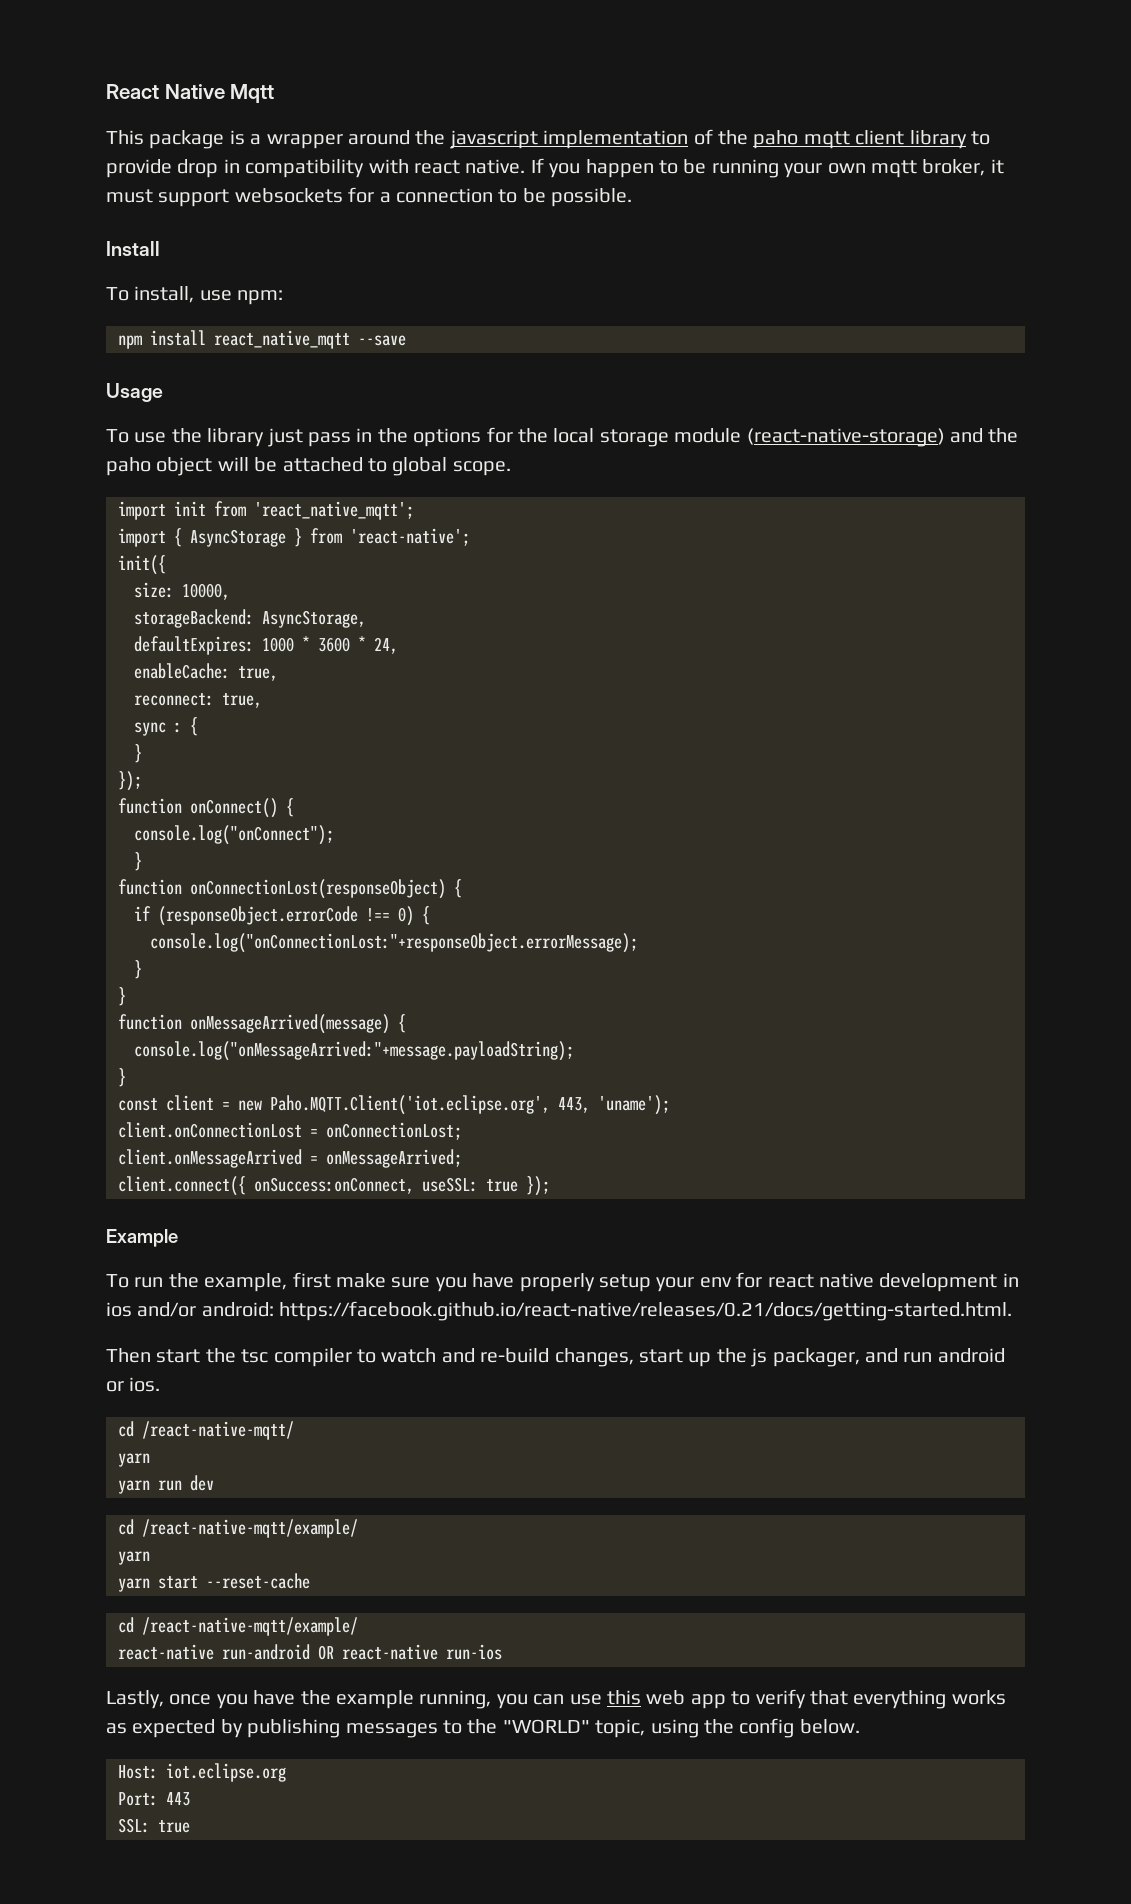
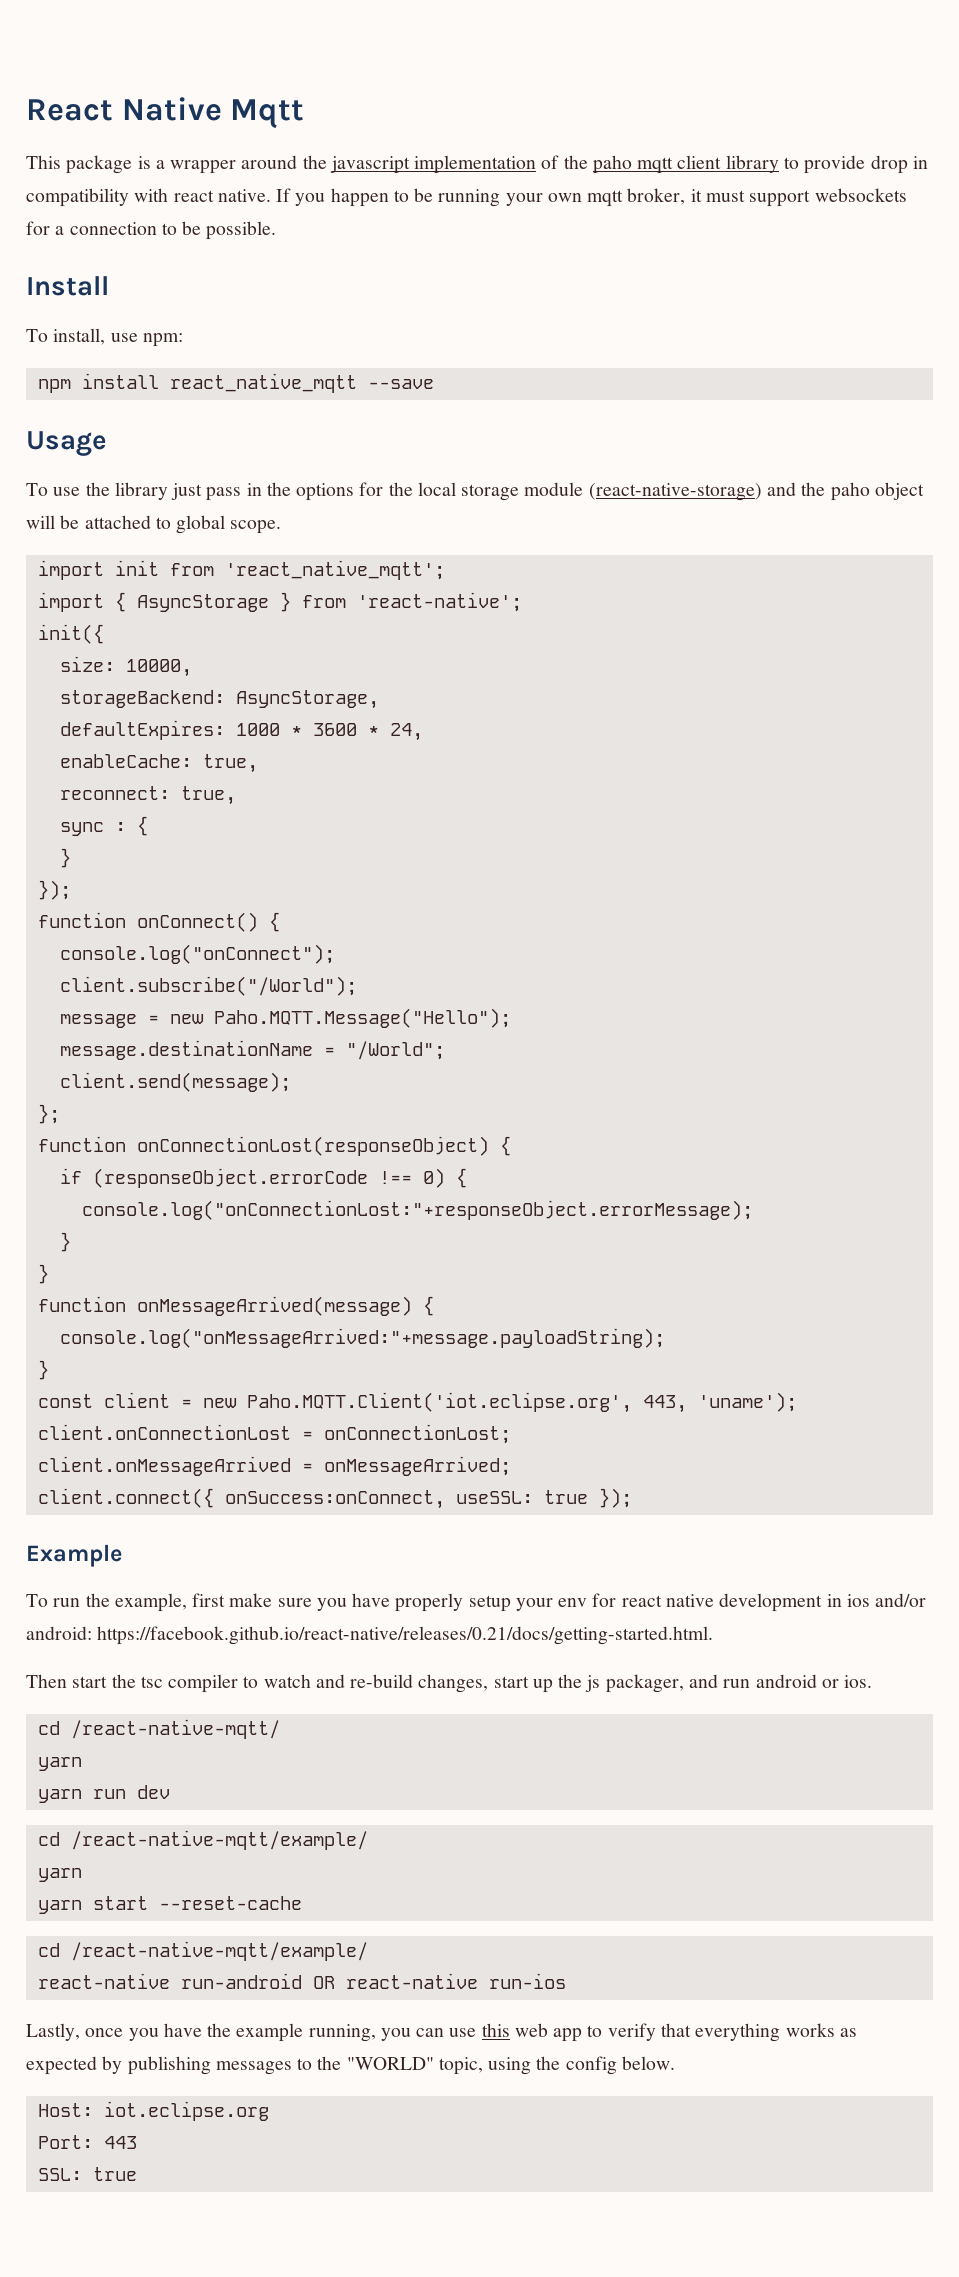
  console.log("onConnect");
- }
+ client.subscribe("/World");
+ message = new Paho.MQTT.Message("Hello");
+ message.destinationName = "/World";
+ client.send(message);
+ };

